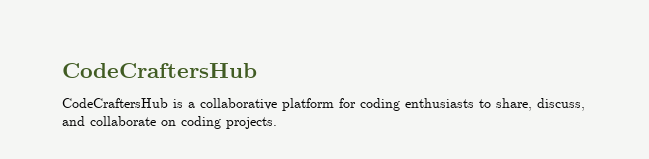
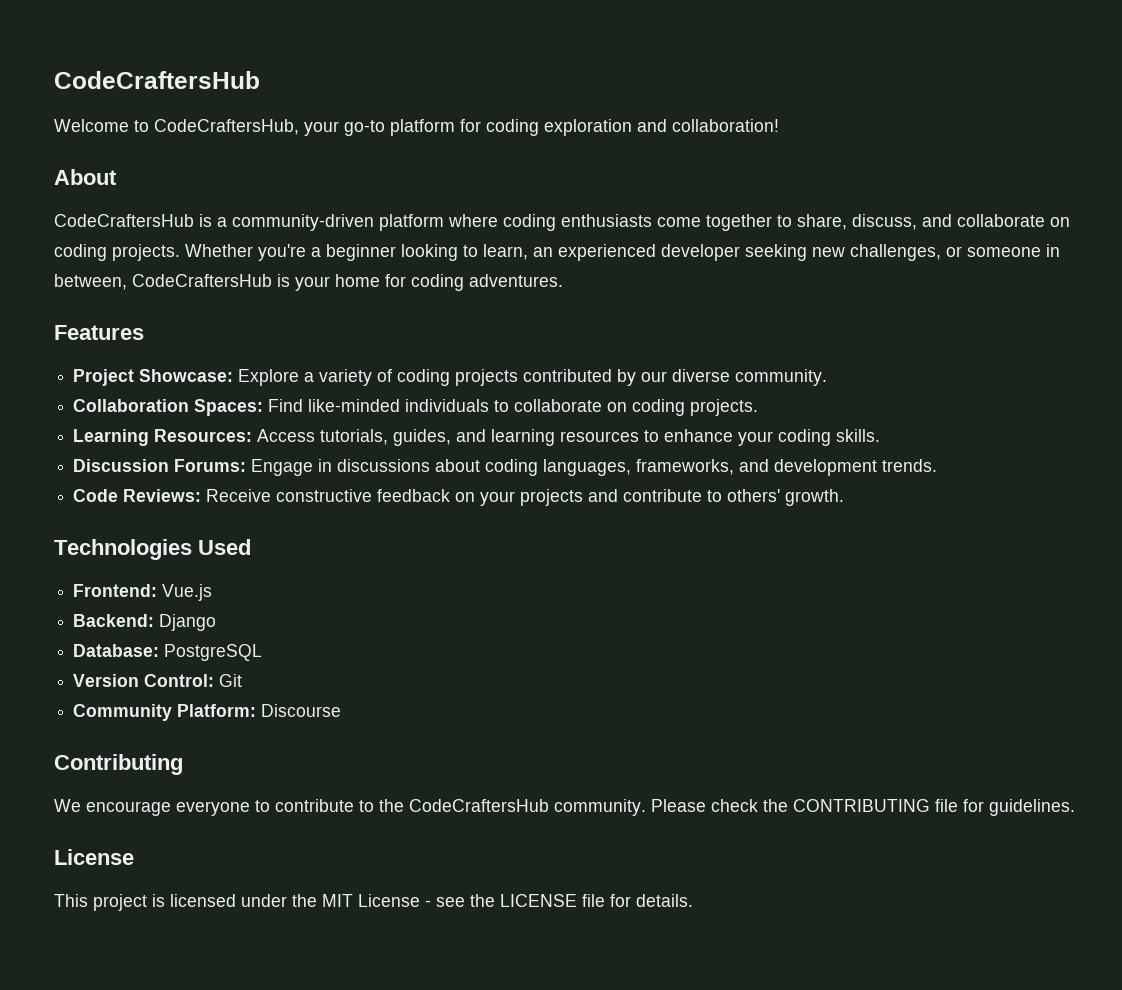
- CodeCraftersHub is a collaborative platform for coding enthusiasts to share, discuss, and collaborate on coding projects.
+ Welcome to CodeCraftersHub, your go-to platform for coding exploration and collaboration!
+ About
+ CodeCraftersHub is a community-driven platform where coding enthusiasts come together to share, discuss, and collaborate on coding projects.
+ Whether you're a beginner looking to learn, an experienced developer seeking new challenges, or someone in between, CodeCraftersHub is your home for coding adventures.
+ Features
+ Project Showcase: Explore a variety of coding projects contributed by our diverse community.
+ Collaboration Spaces: Find like-minded individuals to collaborate on coding projects.
+ Learning Resources: Access tutorials, guides, and learning resources to enhance your coding skills.
+ Discussion Forums: Engage in discussions about coding languages, frameworks, and development trends.
+ Code Reviews: Receive constructive feedback on your projects and contribute to others' growth.
+ Technologies Used
+ Frontend: Vue.js
+ Backend: Django
+ Database: PostgreSQL
+ Version Control: Git
+ Community Platform: Discourse
+ Contributing
+ We encourage everyone to contribute to the CodeCraftersHub community. Please check the CONTRIBUTING file for guidelines.
+ License
+ This project is licensed under the MIT License - see the LICENSE file for details.

